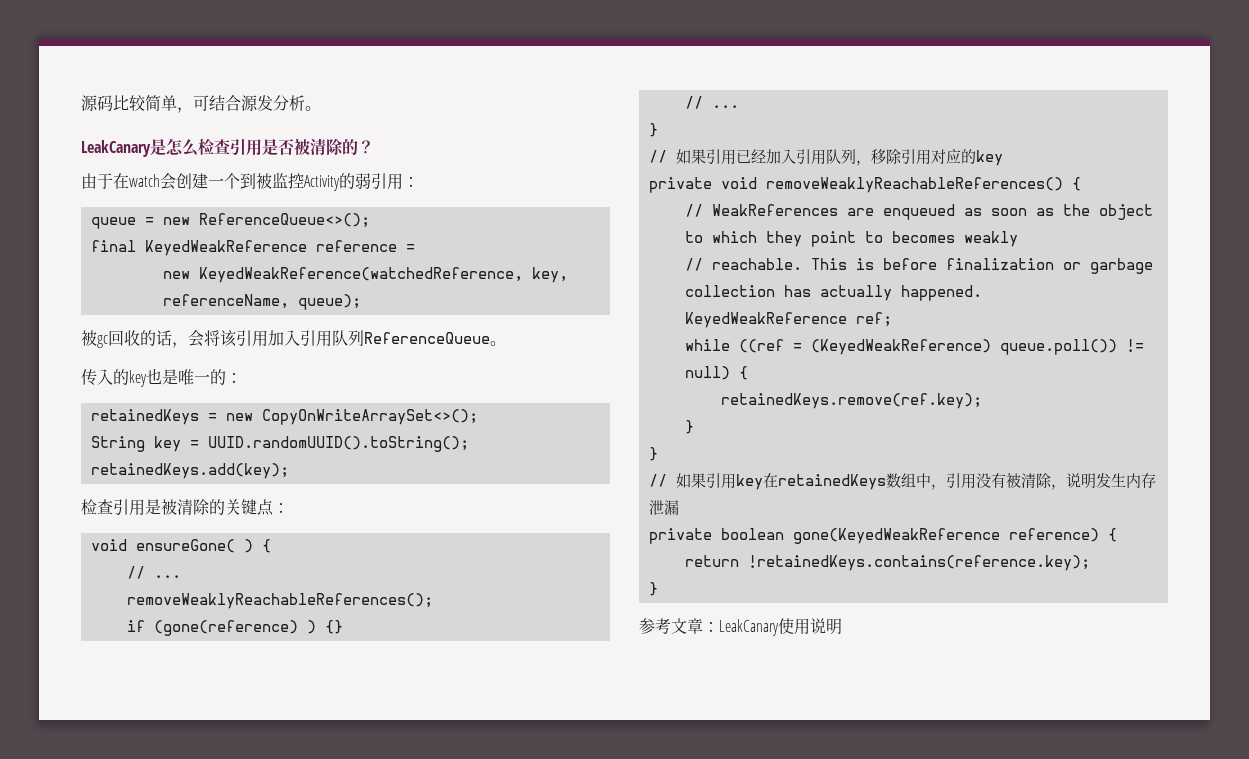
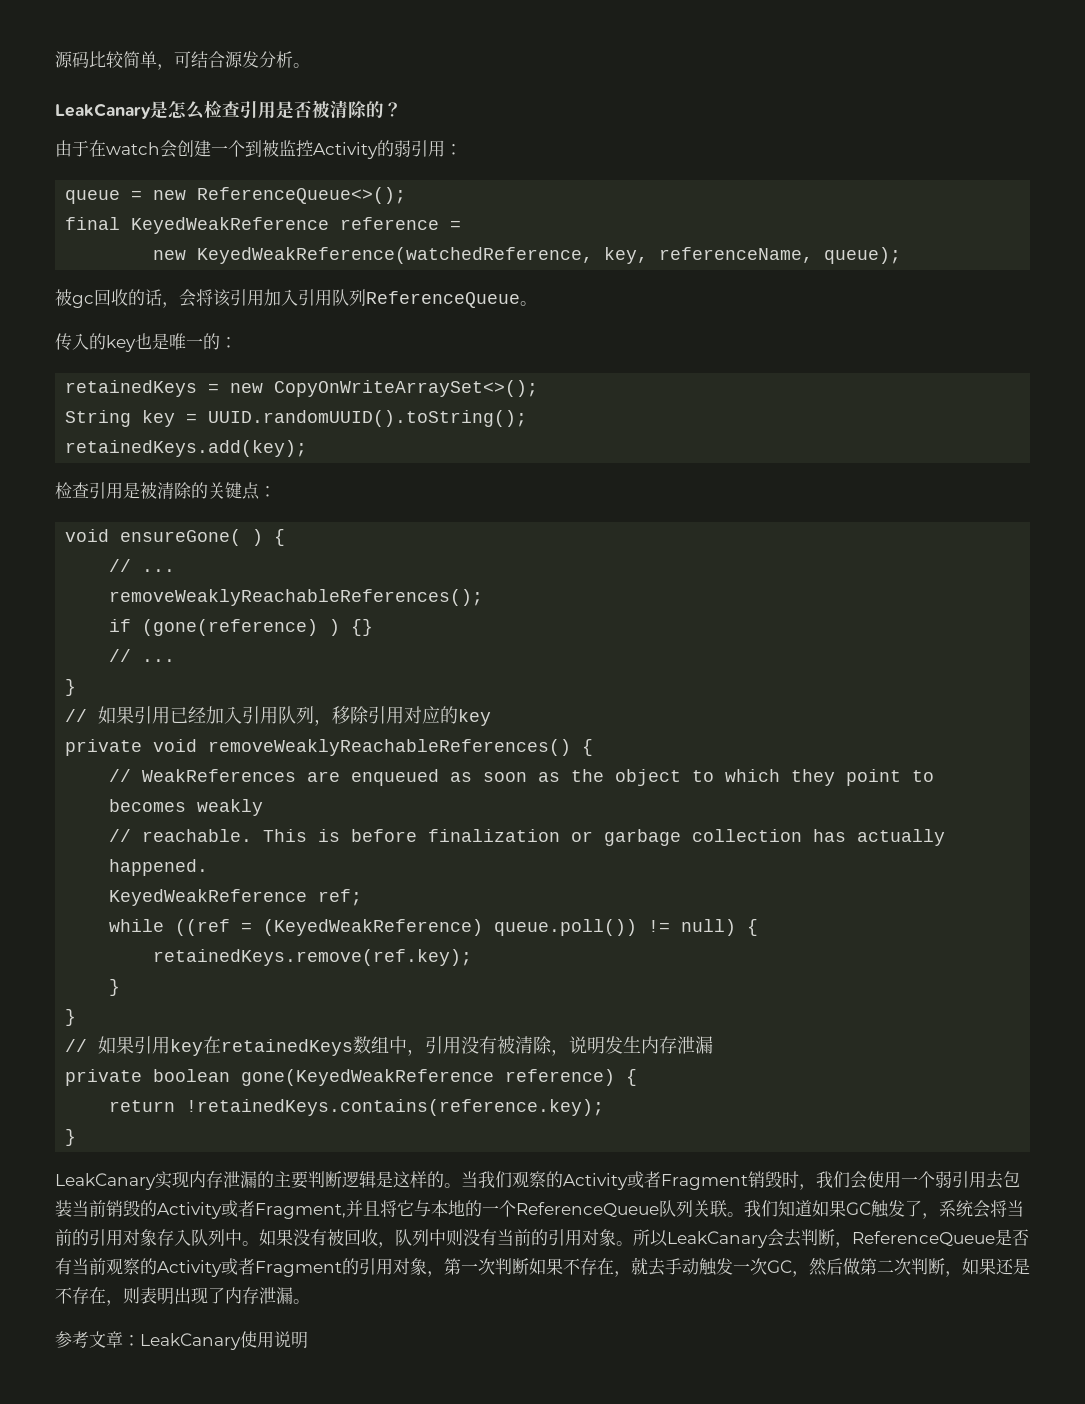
+ LeakCanary实现内存泄漏的主要判断逻辑是这样的。当我们观察的Activity或者Fragment销毁时，我们会使用一个弱引用去包装当前销毁的Activity或者Fragment,并且将它与本地的一个ReferenceQueue队列关联。我们知道如果GC触发了，系统会将当前的引用对象存入队列中。如果没有被回收，队列中则没有当前的引用对象。所以LeakCanary会去判断，ReferenceQueue是否有当前观察的Activity或者Fragment的引用对象，第一次判断如果不存在，就去手动触发一次GC，然后做第二次判断，如果还是不存在，则表明出现了内存泄漏。

